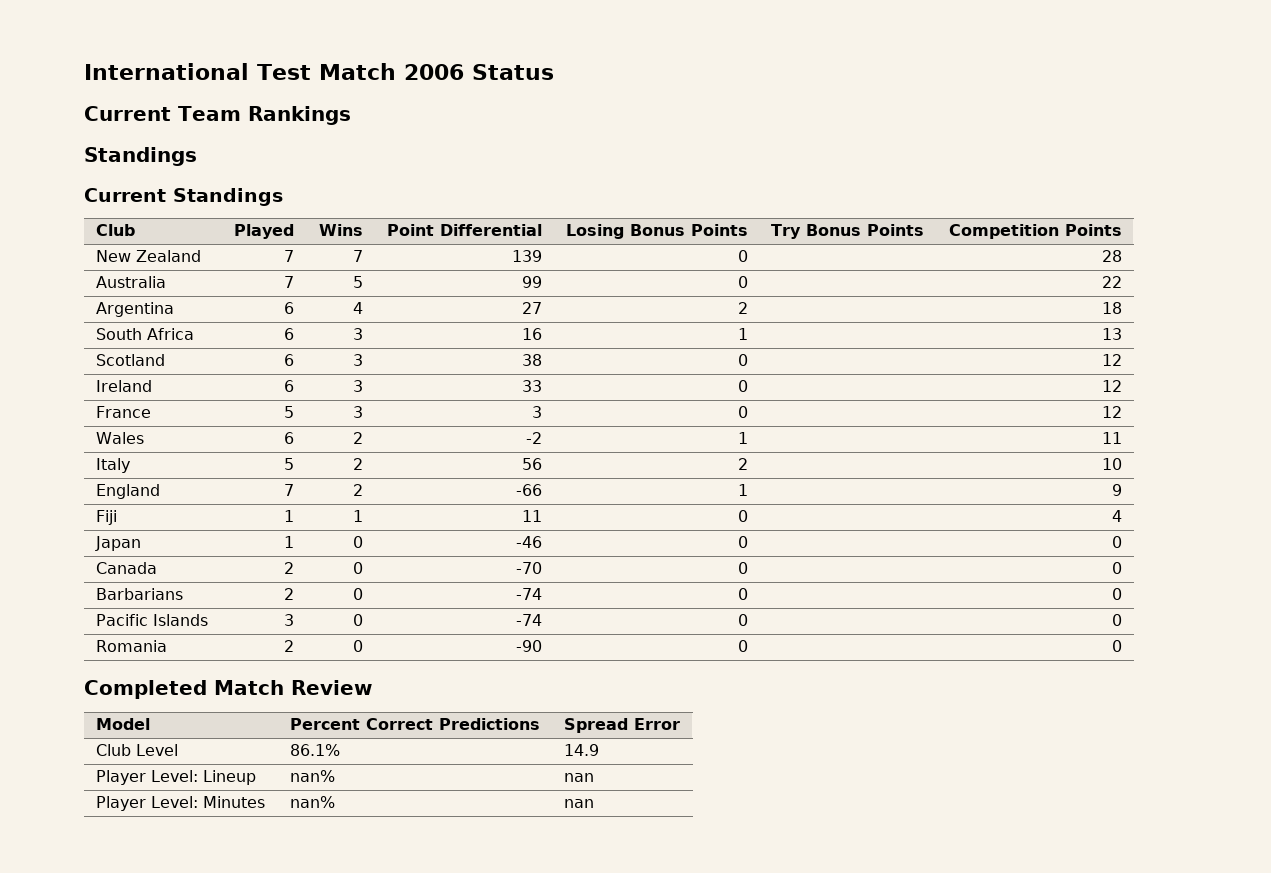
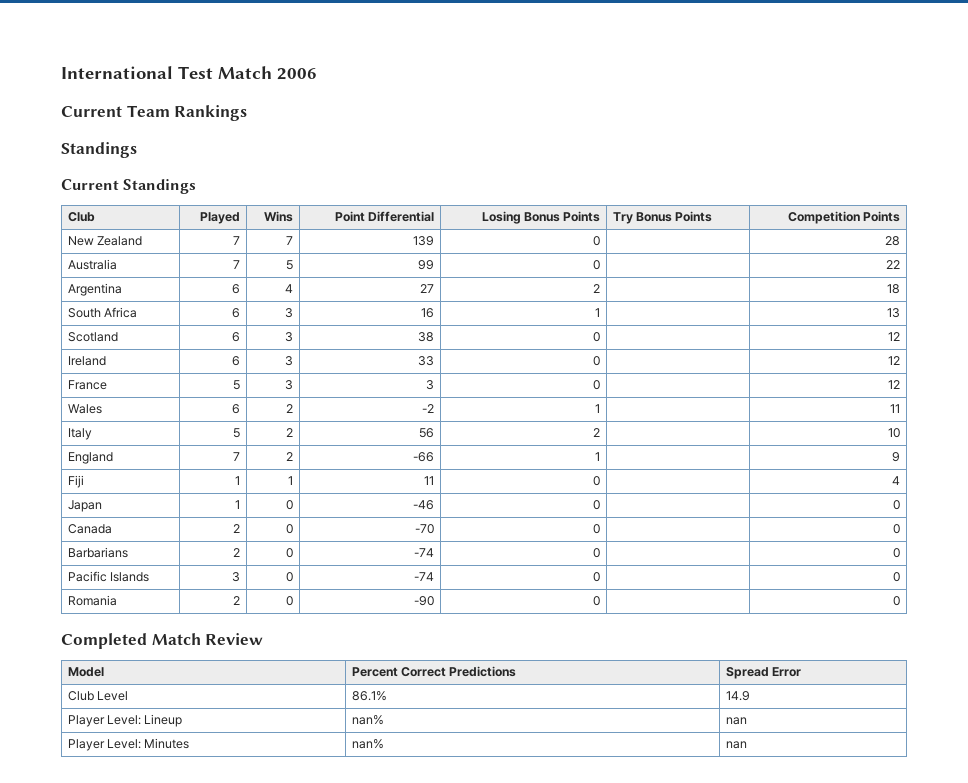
- International Test Match 2006 Status
+ International Test Match 2006

